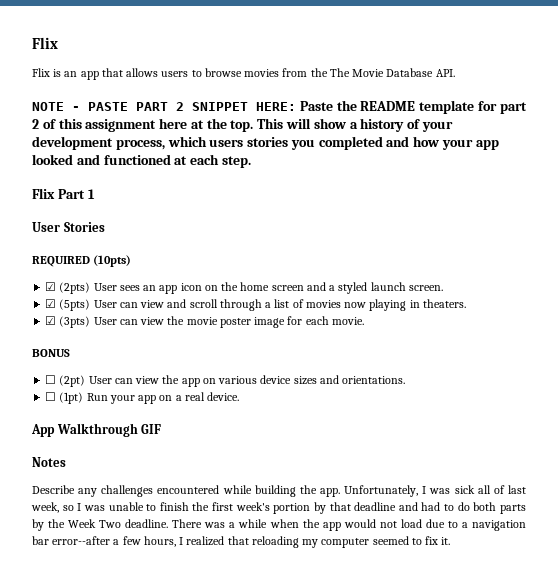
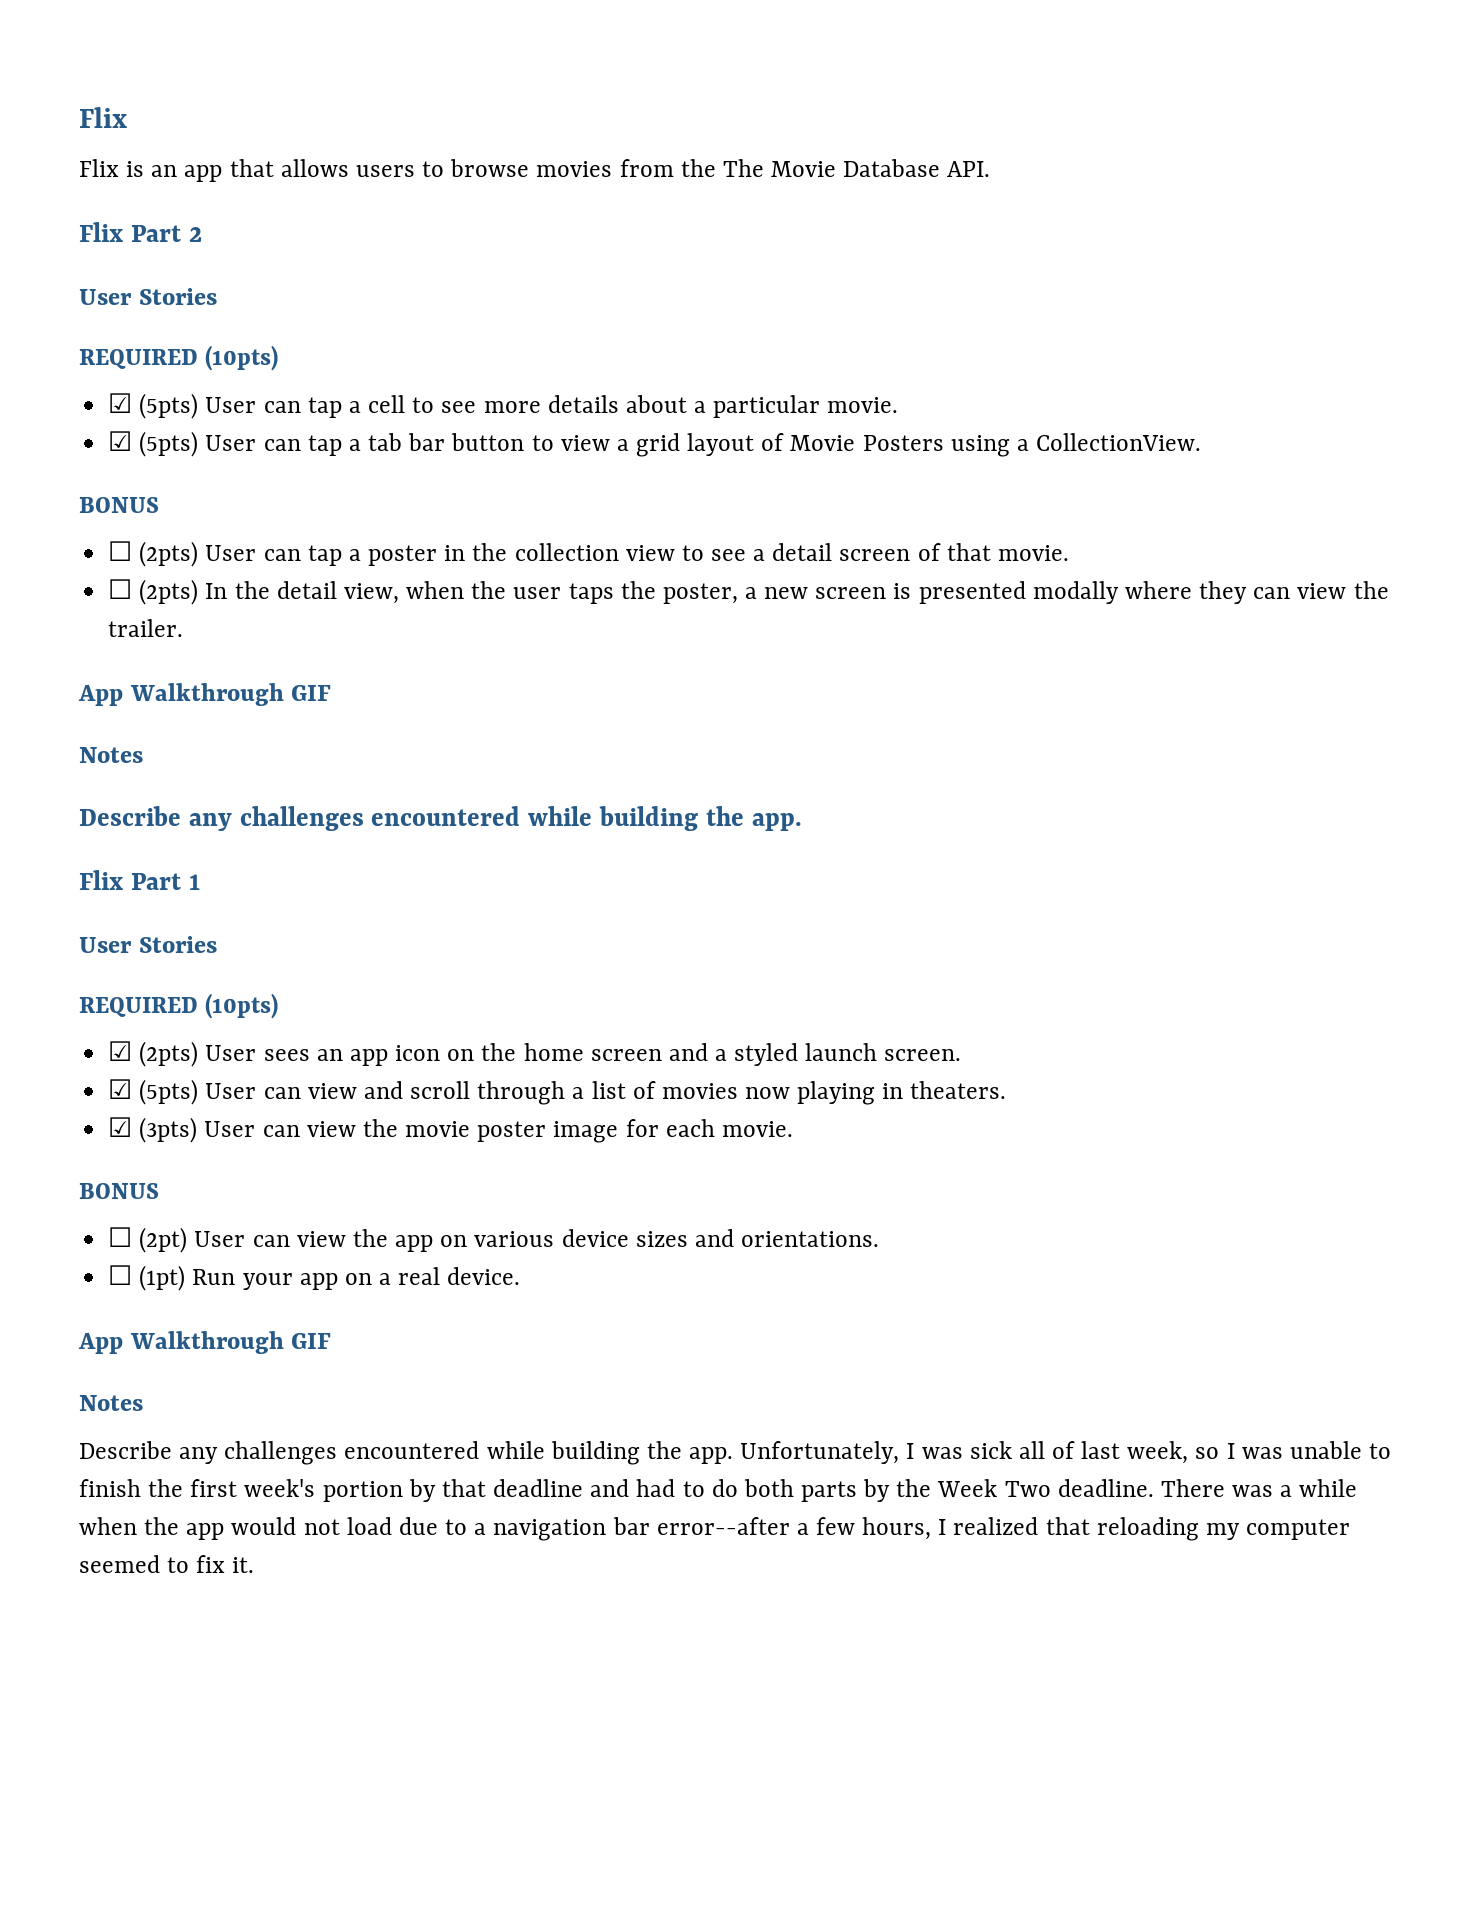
- NOTE - PASTE PART 2 SNIPPET HERE: Paste the README template for part 2 of this assignment here at the top. This will show a history of your development process, which users stories you completed and how your app looked and functioned at each step.
+ Flix Part 2
+ User Stories
+ REQUIRED (10pts)
+ ☑ (5pts) User can tap a cell to see more details about a particular movie.
+ ☑ (5pts) User can tap a tab bar button to view a grid layout of Movie Posters using a CollectionView.
+ BONUS
+ ☐ (2pts) User can tap a poster in the collection view to see a detail screen of that movie.
+ ☐ (2pts) In the detail view, when the user taps the poster, a new screen is presented modally where they can view the trailer.
+ App Walkthrough GIF
+ Notes
+ Describe any challenges encountered while building the app.

